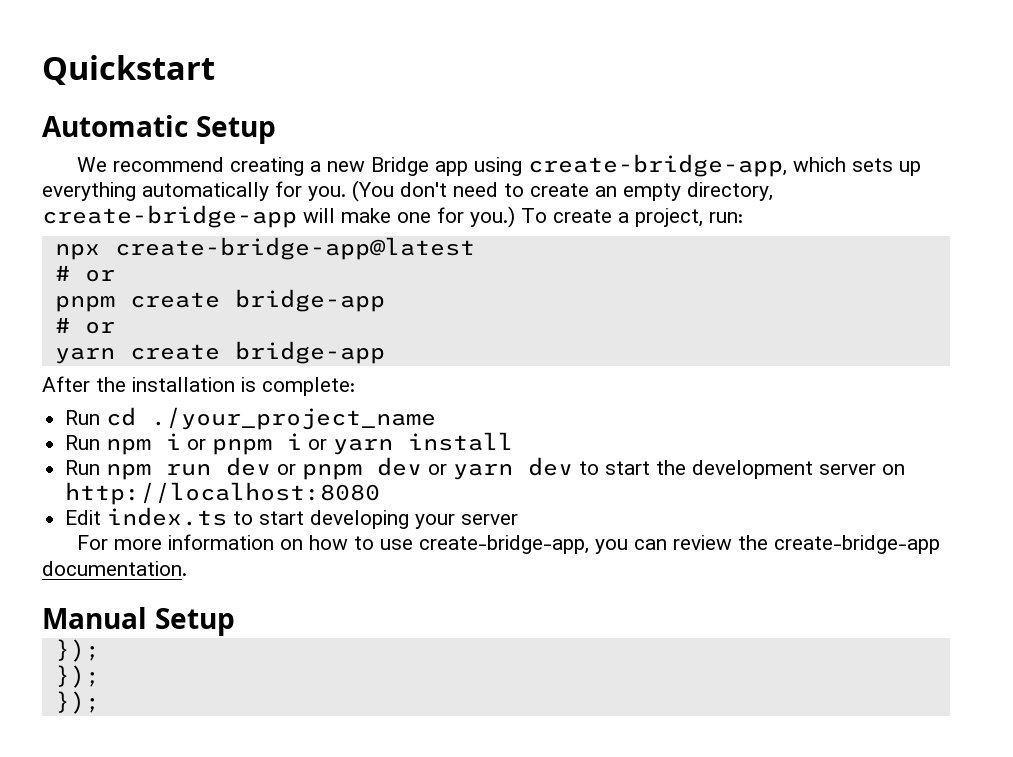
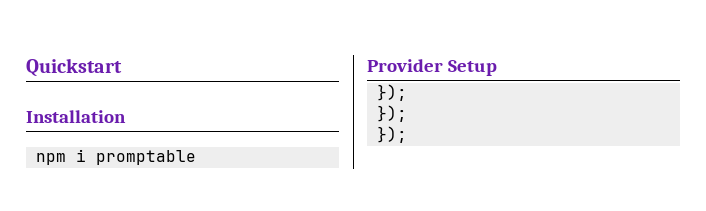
- Automatic Setup
- We recommend creating a new Bridge app using create-bridge-app, which sets up everything automatically for you. (You don't need to create an empty directory, create-bridge-app will make one for you.) To create a project, run:
- npx create-bridge-app@latest
- # or
- pnpm create bridge-app
- # or
- yarn create bridge-app
- After the installation is complete:
- Run cd ./your_project_name
- Run npm i or pnpm i or yarn install
- Run npm run dev or pnpm dev or yarn dev to start the development server on http://localhost:8080
- Edit index.ts to start developing your server
- For more information on how to use create-bridge-app, you can review the create-bridge-app documentation.
- Manual Setup
+ Installation
+ npm i promptable
+ Provider Setup

